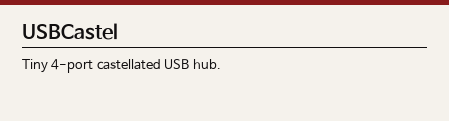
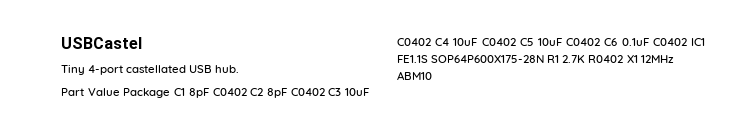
+ Part Value Package C1 8pF C0402 C2 8pF C0402 C3 10uF C0402 C4 10uF C0402 C5 10uF C0402 C6 0.1uF C0402 IC1 FE1.1S SOP64P600X175-28N R1 2.7K R0402 X1 12MHz ABM10

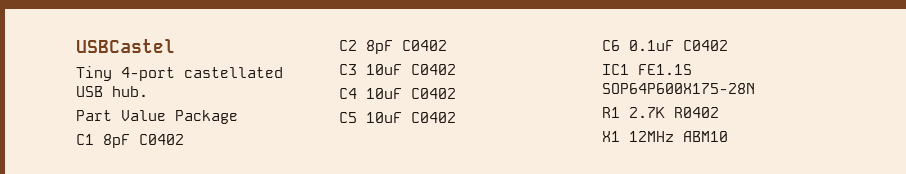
- Part Value Package C1 8pF C0402 C2 8pF C0402 C3 10uF C0402 C4 10uF C0402 C5 10uF C0402 C6 0.1uF C0402 IC1 FE1.1S SOP64P600X175-28N R1 2.7K R0402 X1 12MHz ABM10
+ Part Value Package
+ C1 8pF C0402
+ C2 8pF C0402
+ C3 10uF C0402
+ C4 10uF C0402
+ C5 10uF C0402
+ C6 0.1uF C0402
+ IC1 FE1.1S SOP64P600X175-28N
+ R1 2.7K R0402
+ X1 12MHz ABM10

